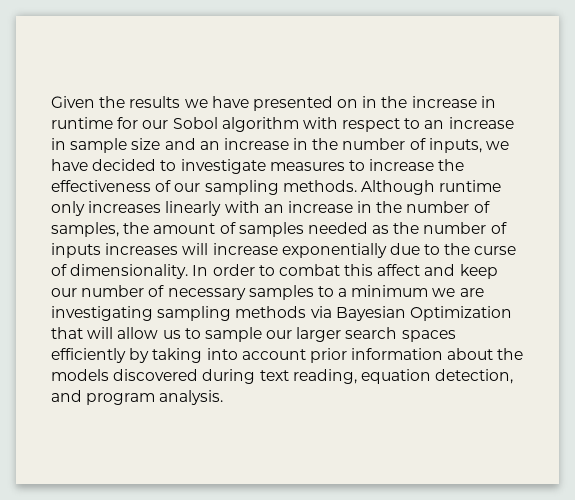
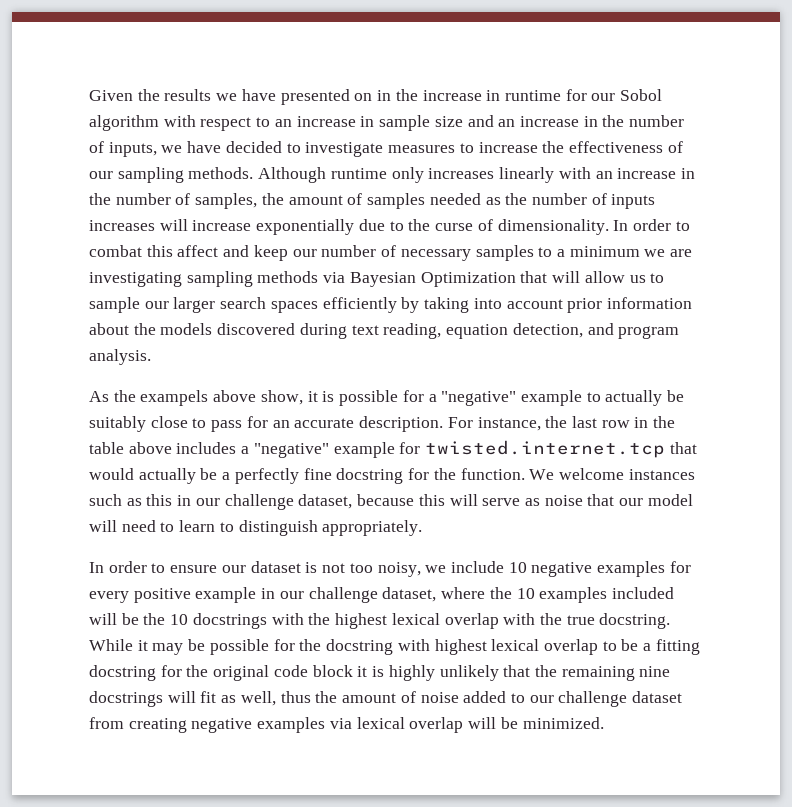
+ As the exampels above show, it is possible for a "negative" example to actually be suitably close to pass for an accurate description. For instance, the last row in the table above includes a "negative" example for twisted.internet.tcp that would actually be a perfectly fine docstring for the function. We welcome instances such as this in our challenge dataset, because this will serve as noise that our model will need to learn to distinguish appropriately.
+ In order to ensure our dataset is not too noisy, we include 10 negative examples for every positive example in our challenge dataset, where the 10 examples included will be the 10 docstrings with the highest lexical overlap with the true docstring. While it may be possible for the docstring with highest lexical overlap to be a fitting docstring for the original code block it is highly unlikely that the remaining nine docstrings will fit as well, thus the amount of noise added to our challenge dataset from creating negative examples via lexical overlap will be minimized.

